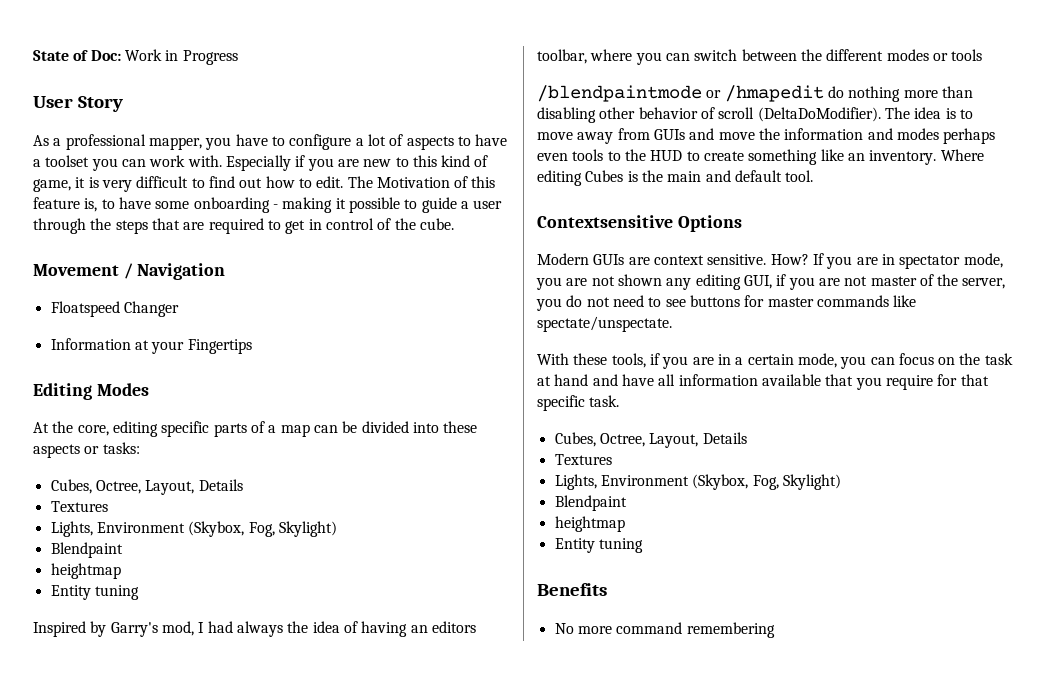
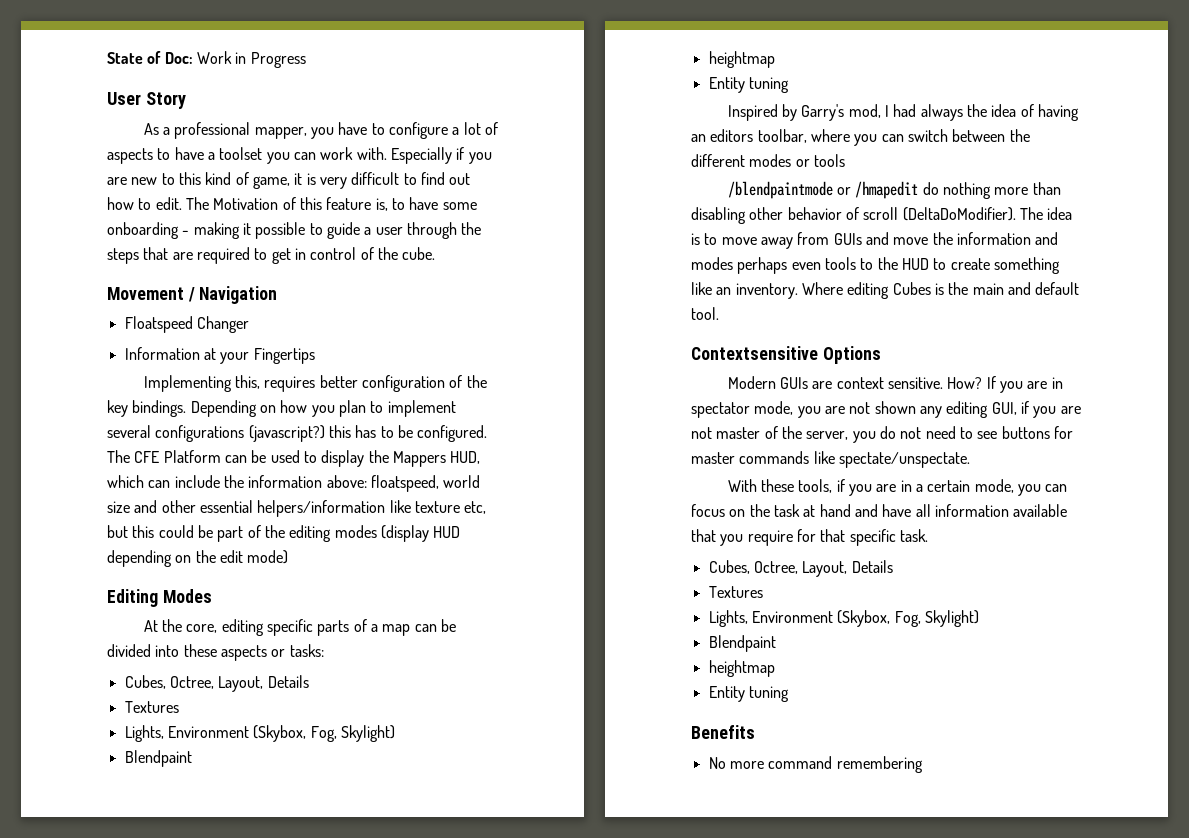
+ Implementing this, requires better configuration of the key bindings. Depending on how you plan to implement several configurations (javascript?) this has to be configured. The CFE Platform can be used to display the Mappers HUD, which can include the information above: floatspeed, world size and other essential helpers/information like texture etc, but this could be part of the editing modes (display HUD depending on the edit mode)

